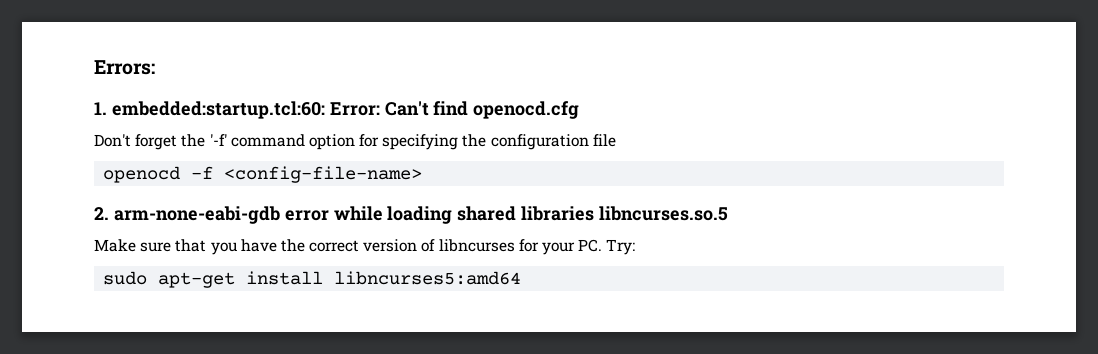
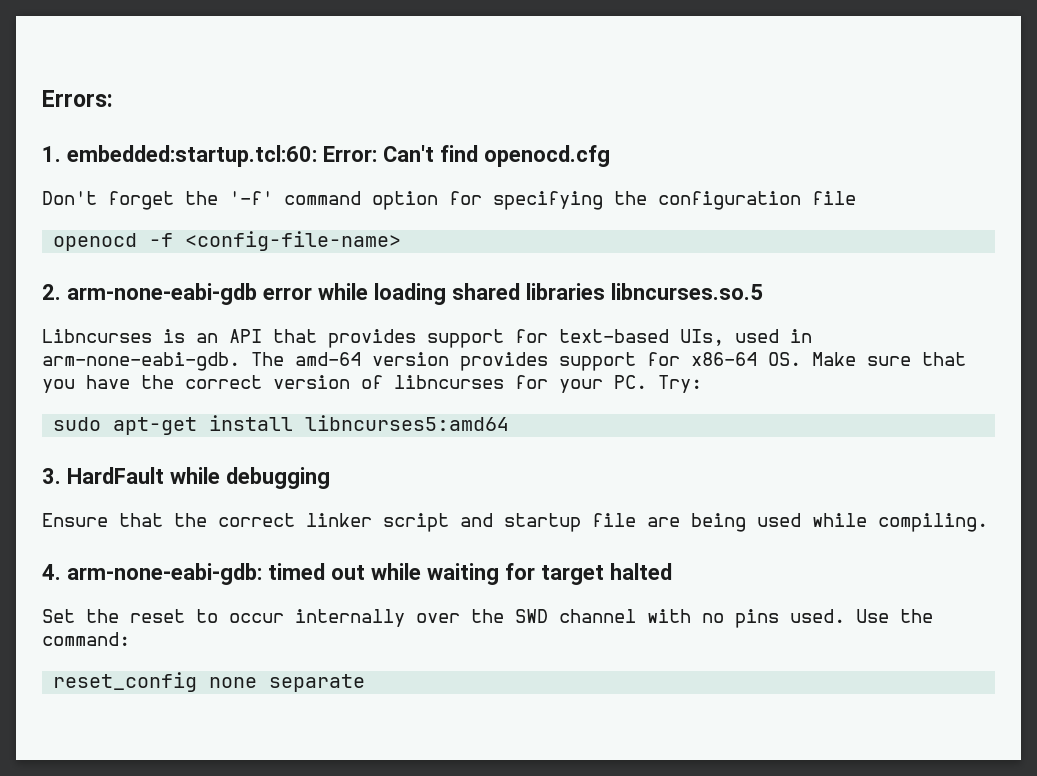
- Make sure that you have the correct version of libncurses for your PC. Try:
+ Libncurses is an API that provides support for text-based UIs, used in arm-none-eabi-gdb. The amd-64 version provides support for x86-64 OS. Make sure that you have the correct version of libncurses for your PC. Try:
+ 3. HardFault while debugging
+ Ensure that the correct linker script and startup file are being used while compiling.
+ 4. arm-none-eabi-gdb: timed out while waiting for target halted
+ Set the reset to occur internally over the SWD channel with no pins used. Use the command:
+ reset_config none separate

